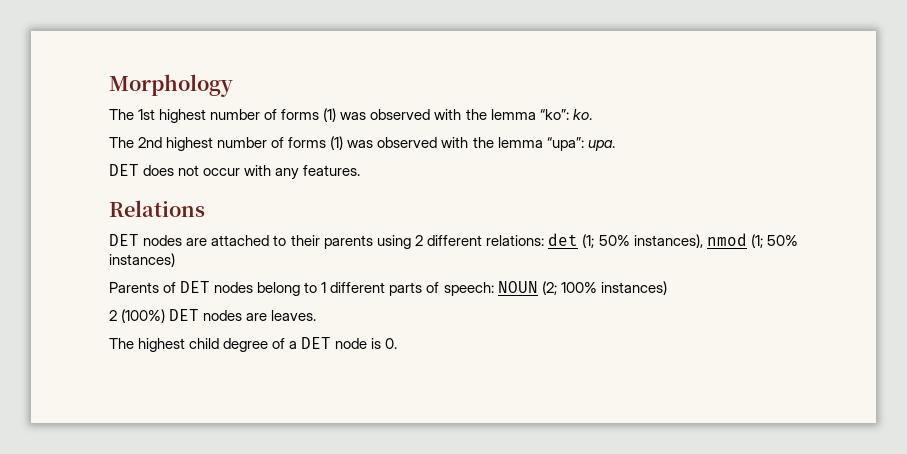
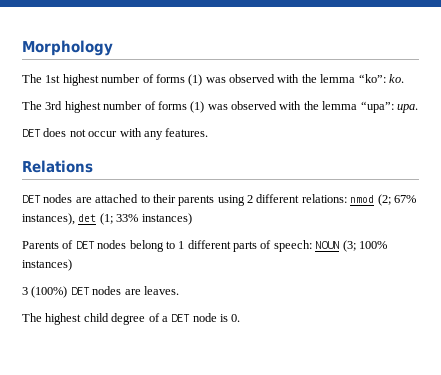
- The 2nd highest number of forms (1) was observed with the lemma “upa”: upa.
+ The 3rd highest number of forms (1) was observed with the lemma “upa”: upa.
- DET nodes are attached to their parents using 2 different relations: det (1; 50% instances), nmod (1; 50% instances)
+ DET nodes are attached to their parents using 2 different relations: nmod (2; 67% instances), det (1; 33% instances)
- Parents of DET nodes belong to 1 different parts of speech: NOUN (2; 100% instances)
+ Parents of DET nodes belong to 1 different parts of speech: NOUN (3; 100% instances)
- 2 (100%) DET nodes are leaves.
+ 3 (100%) DET nodes are leaves.

